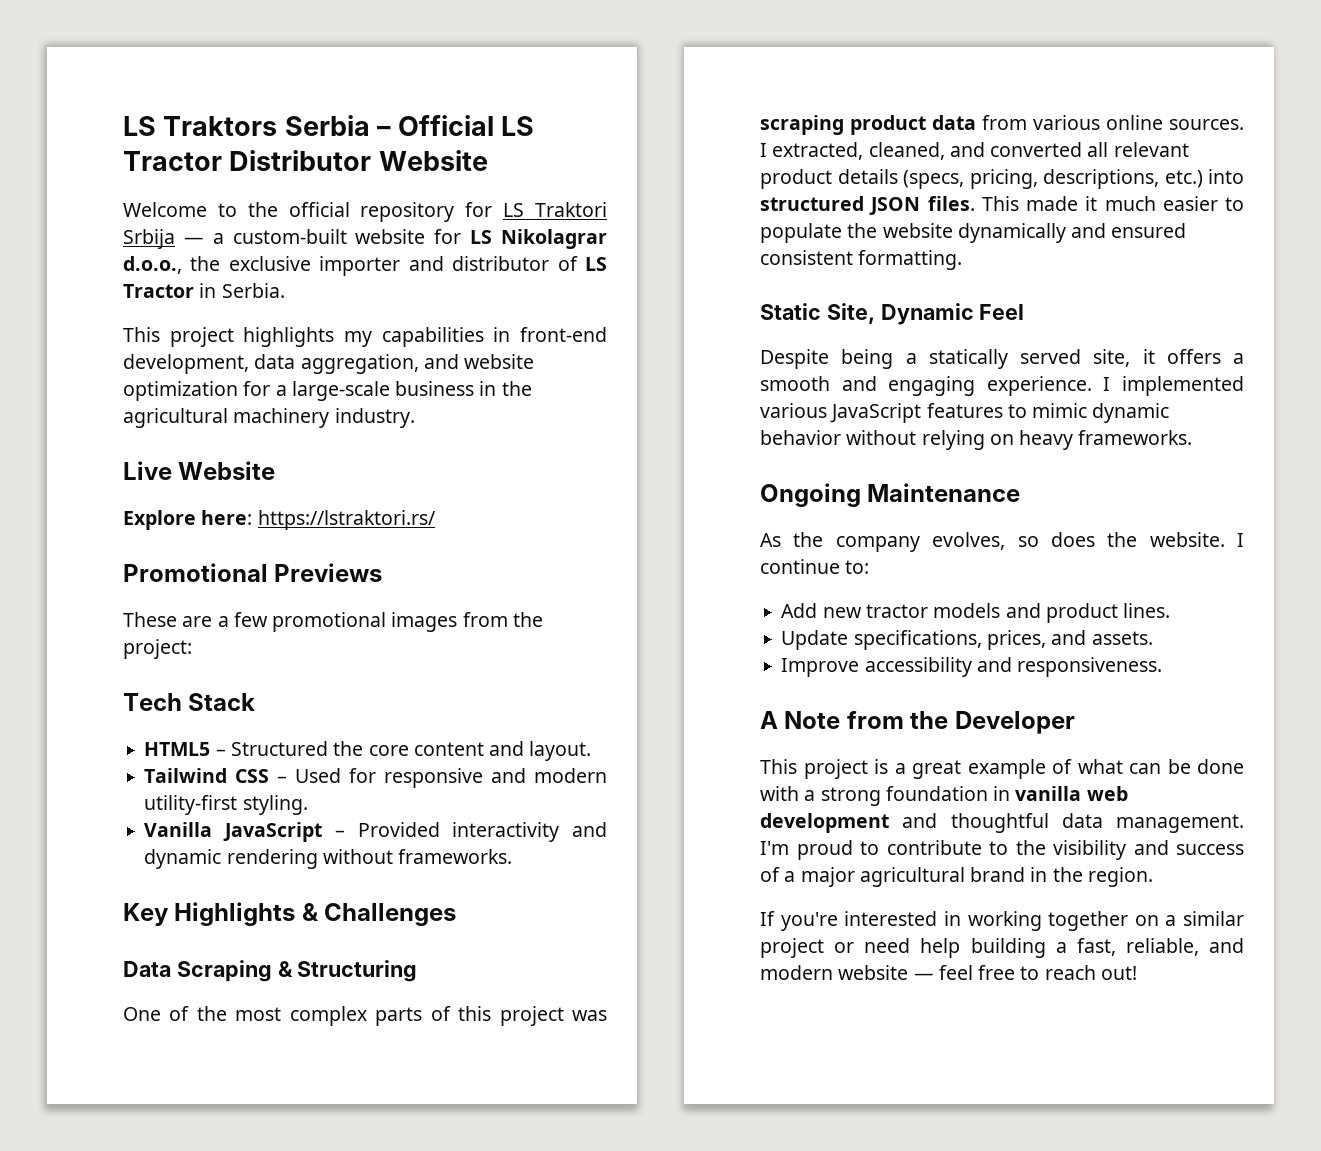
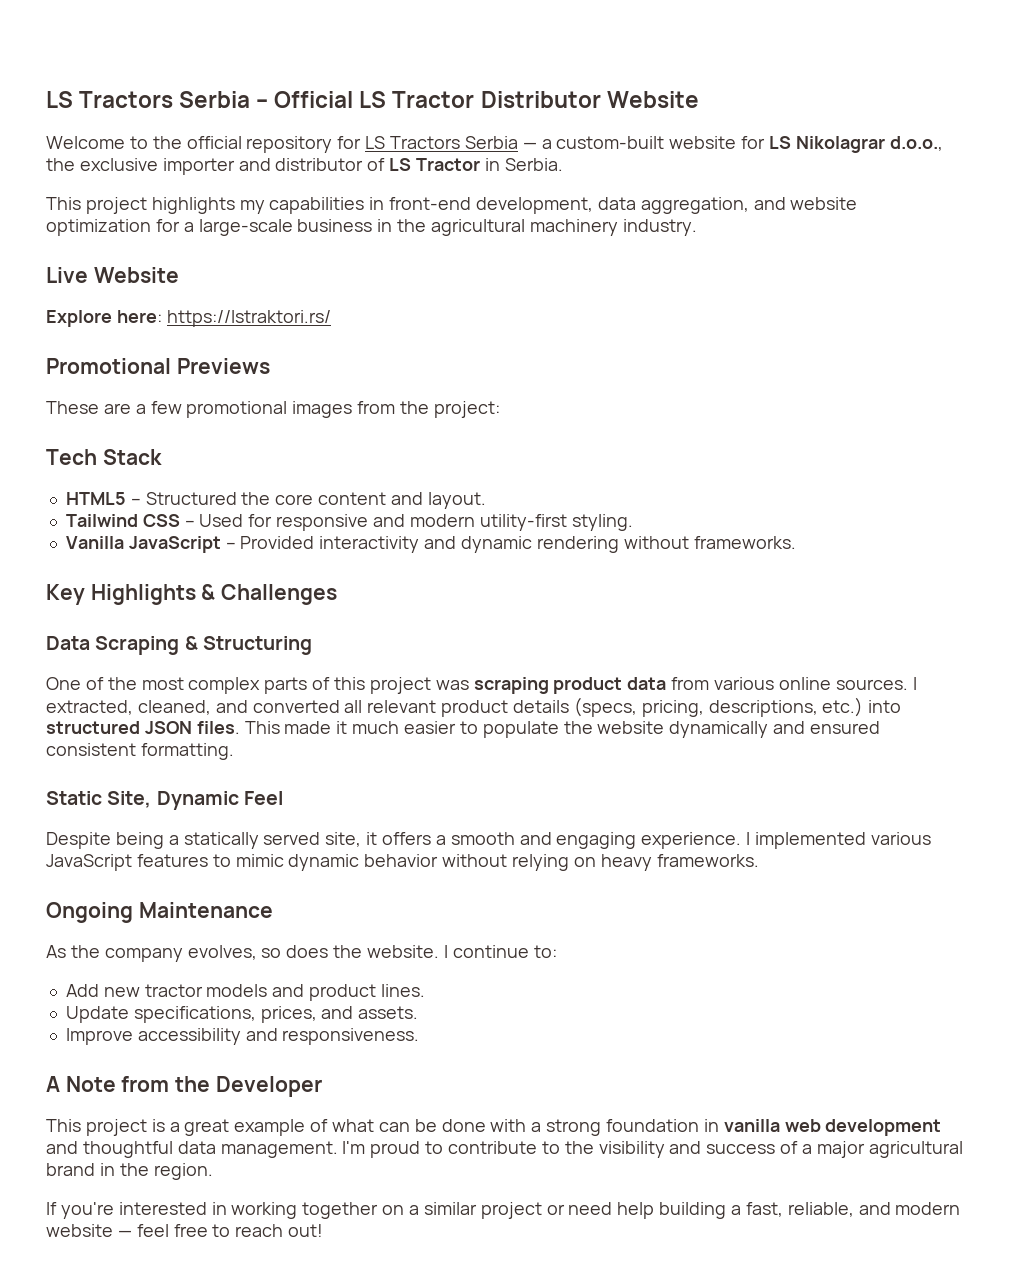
- LS Traktors Serbia – Official LS Tractor Distributor Website
+ LS Tractors Serbia – Official LS Tractor Distributor Website
- Welcome to the official repository for LS Traktori Srbija — a custom-built website for LS Nikolagrar d.o.o., the exclusive importer and distributor of LS Tractor in Serbia.
+ Welcome to the official repository for LS Tractors Serbia — a custom-built website for LS Nikolagrar d.o.o., the exclusive importer and distributor of LS Tractor in Serbia.

